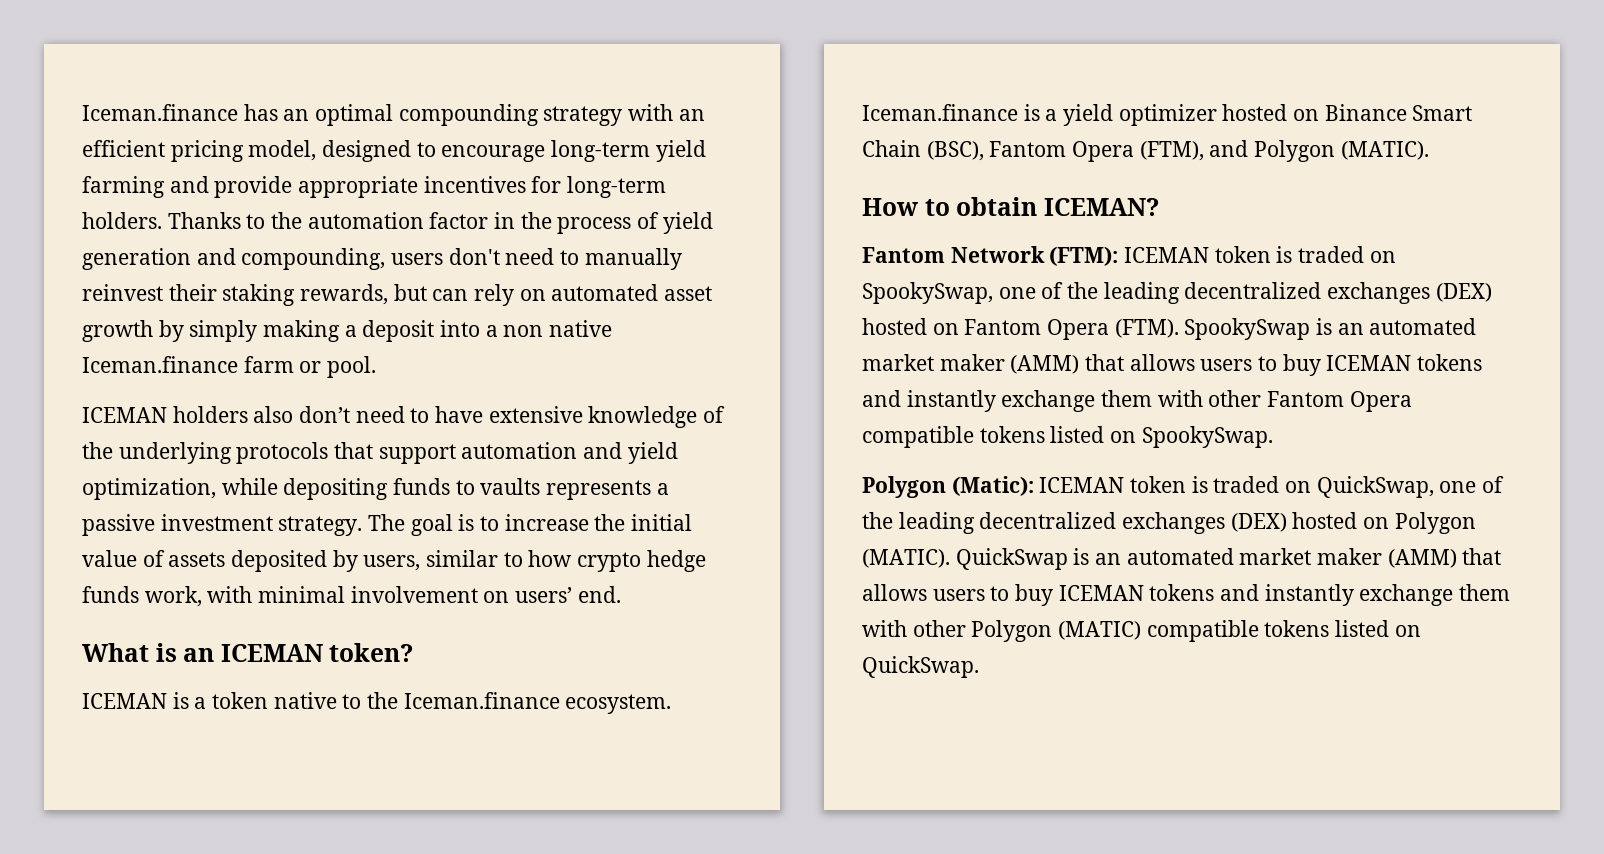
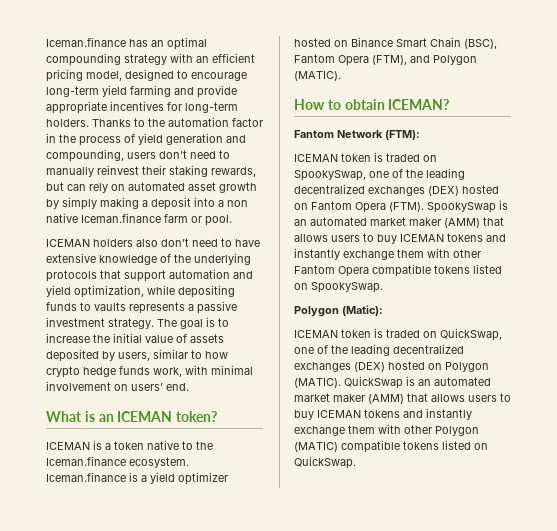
- Fantom Network (FTM): ICEMAN token is traded on SpookySwap, one of the leading decentralized exchanges (DEX) hosted on Fantom Opera (FTM).
+ Fantom Network (FTM):
+ ICEMAN token is traded on SpookySwap, one of the leading decentralized exchanges (DEX) hosted on Fantom Opera (FTM).
- Polygon (Matic): ICEMAN token is traded on QuickSwap, one of the leading decentralized exchanges (DEX) hosted on Polygon (MATIC).
+ Polygon (Matic):
+ ICEMAN token is traded on QuickSwap, one of the leading decentralized exchanges (DEX) hosted on Polygon (MATIC).

